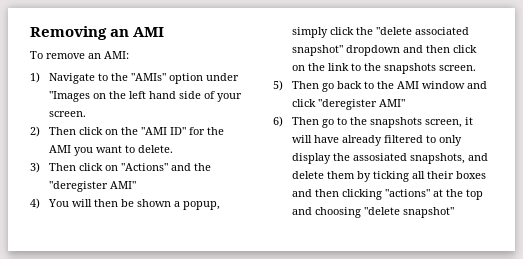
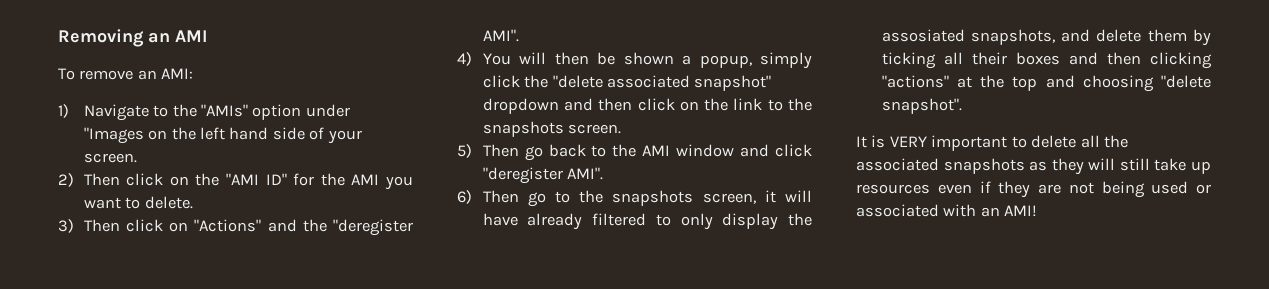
- 3) Then click on "Actions" and the "deregister AMI"
+ 3) Then click on "Actions" and the "deregister AMI".
- 5) Then go back to the AMI window and click "deregister AMI"
+ 5) Then go back to the AMI window and click "deregister AMI".
- 6) Then go to the snapshots screen, it will have already filtered to only display the assosiated snapshots, and delete them by ticking all their boxes and then clicking "actions" at the top and choosing "delete snapshot"
+ 6) Then go to the snapshots screen, it will have already filtered to only display the assosiated snapshots, and delete them by ticking all their boxes and then clicking "actions" at the top and choosing "delete snapshot".
+ It is VERY important to delete all the associated snapshots as they will still take up resources even if they are not being used or associated with an AMI!

